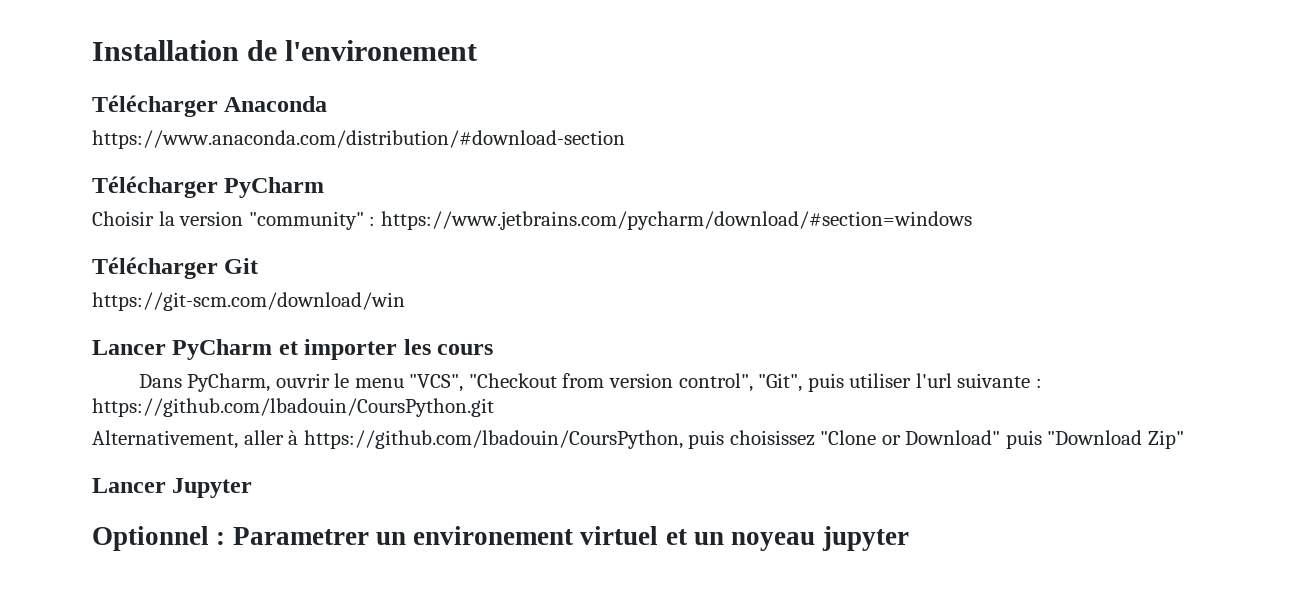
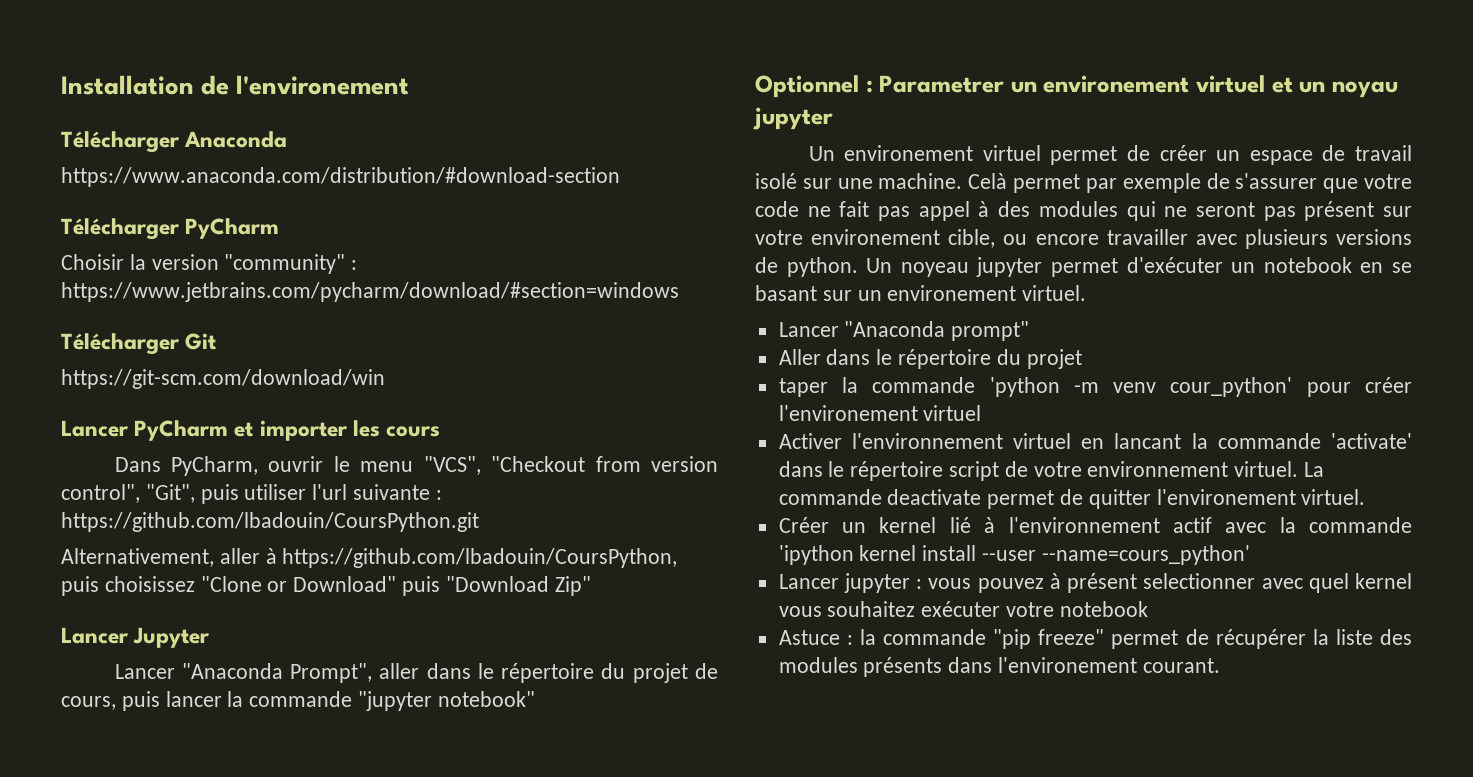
+ Lancer "Anaconda Prompt", aller dans le répertoire du projet de cours, puis lancer la commande "jupyter notebook"
- Optionnel : Parametrer un environement virtuel et un noyeau jupyter
+ Optionnel : Parametrer un environement virtuel et un noyau jupyter
+ Un environement virtuel permet de créer un espace de travail isolé sur une machine. Celà permet par exemple de s'assurer que votre code ne fait pas appel à des modules qui ne seront pas présent sur votre environement cible, ou encore travailler avec plusieurs versions de python. Un noyeau jupyter permet d'exécuter un notebook en se basant sur un environement virtuel.
+ Lancer "Anaconda prompt"
+ Aller dans le répertoire du projet
+ taper la commande 'python -m venv cour_python' pour créer l'environement virtuel
+ Activer l'environnement virtuel en lancant la commande 'activate' dans le répertoire script de votre environnement virtuel. La commande deactivate permet de quitter l'environement virtuel.
+ Créer un kernel lié à l'environnement actif avec la commande 'ipython kernel install --user --name=cours_python'
+ Lancer jupyter : vous pouvez à présent selectionner avec quel kernel vous souhaitez exécuter votre notebook
+ Astuce : la commande "pip freeze" permet de récupérer la liste des modules présents dans l'environement courant.

